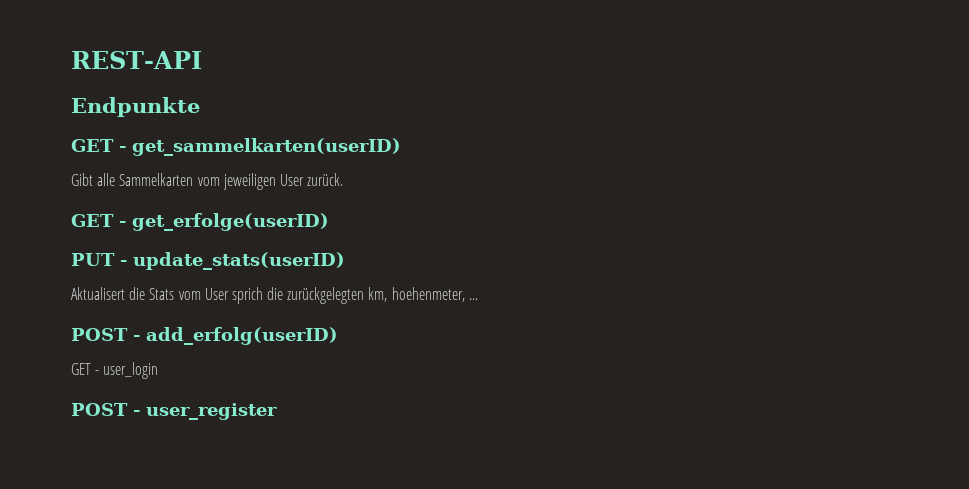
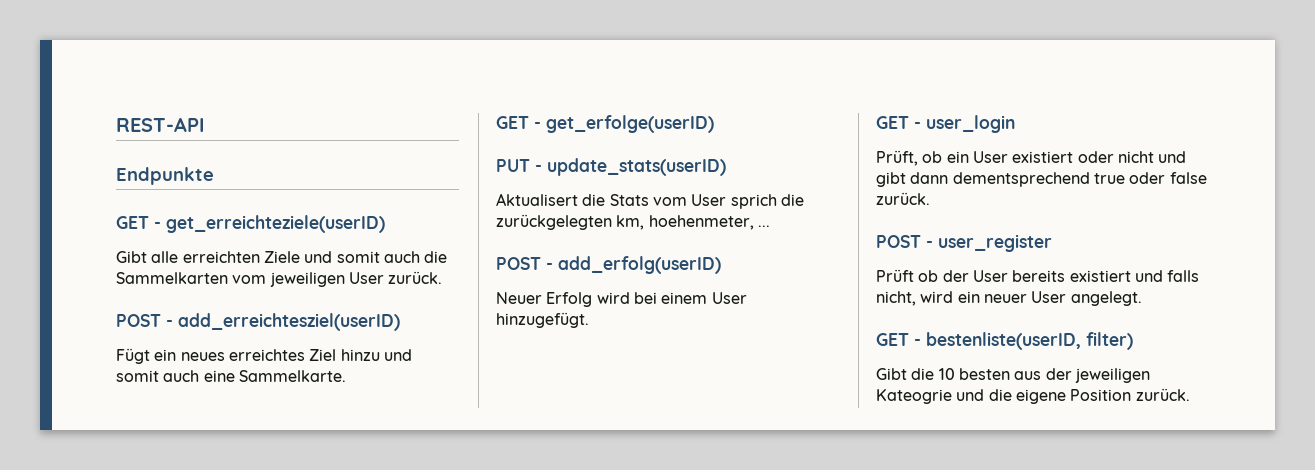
- GET - get_sammelkarten(userID)
+ GET - get_erreichteziele(userID)
- Gibt alle Sammelkarten vom jeweiligen User zurück.
+ Gibt alle erreichten Ziele und somit auch die Sammelkarten vom jeweiligen User zurück.
+ POST - add_erreichtesziel(userID)
+ Fügt ein neues erreichtes Ziel hinzu und somit auch eine Sammelkarte.
+ Neuer Erfolg wird bei einem User hinzugefügt.
  GET - user_login
+ Prüft, ob ein User existiert oder nicht und gibt dann dementsprechend true oder false zurück.
  POST - user_register
+ Prüft ob der User bereits existiert und falls nicht, wird ein neuer User angelegt.
+ GET - bestenliste(userID, filter)
+ Gibt die 10 besten aus der jeweiligen Kateogrie und die eigene Position zurück.

